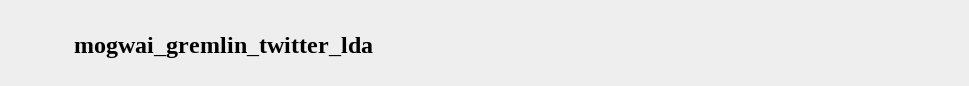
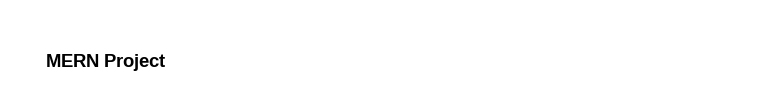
- mogwai_gremlin_twitter_lda
+ MERN Project

